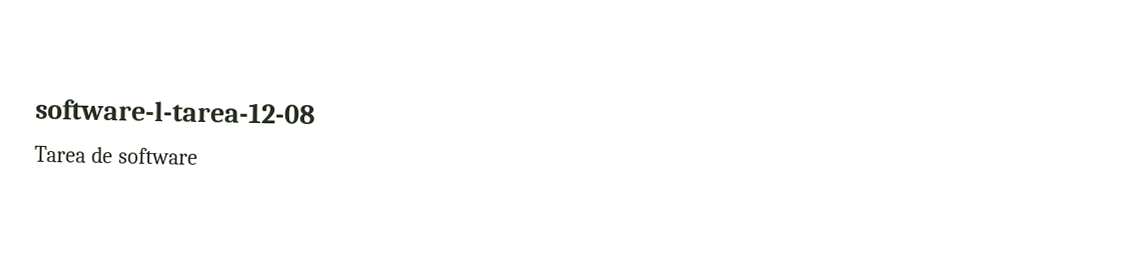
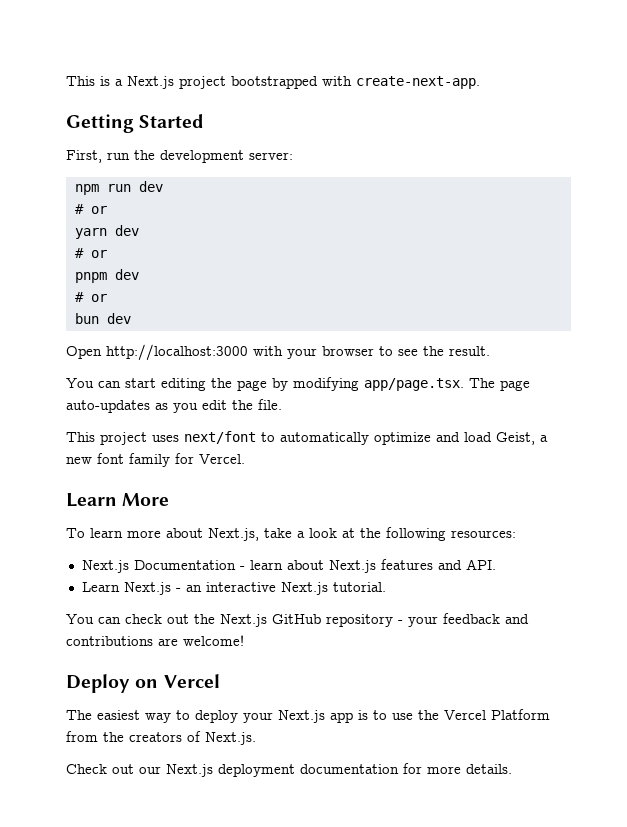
- software-l-tarea-12-08
- Tarea de software
+ This is a Next.js project bootstrapped with create-next-app.
+ Getting Started
+ First, run the development server:
+ npm run dev
+ # or
+ yarn dev
+ # or
+ pnpm dev
+ # or
+ bun dev
+ Open http://localhost:3000 with your browser to see the result.
+ You can start editing the page by modifying app/page.tsx. The page auto-updates as you edit the file.
+ This project uses next/font to automatically optimize and load Geist, a new font family for Vercel.
+ Learn More
+ To learn more about Next.js, take a look at the following resources:
+ Next.js Documentation - learn about Next.js features and API.
+ Learn Next.js - an interactive Next.js tutorial.
+ You can check out the Next.js GitHub repository - your feedback and contributions are welcome!
+ Deploy on Vercel
+ The easiest way to deploy your Next.js app is to use the Vercel Platform from the creators of Next.js.
+ Check out our Next.js deployment documentation for more details.

